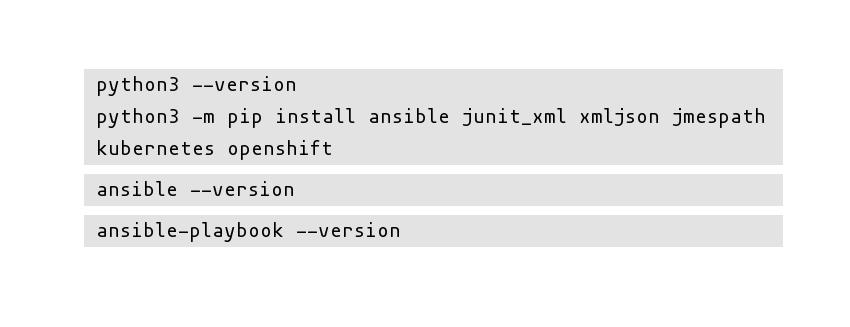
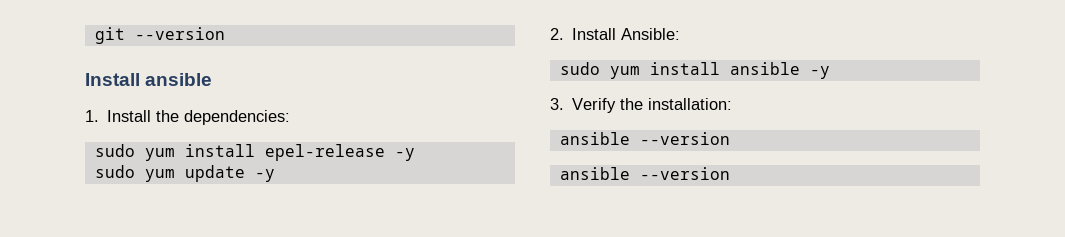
- python3 --version
- python3 -m pip install ansible junit_xml xmljson jmespath kubernetes openshift
+ git --version
+ Install ansible
+ 1. Install the dependencies:
+ sudo yum install epel-release -y
+ sudo yum update -y
+ 2. Install Ansible:
+ sudo yum install ansible -y
+ 3. Verify the installation:
  ansible --version
- ansible-playbook --version
+ ansible --version

